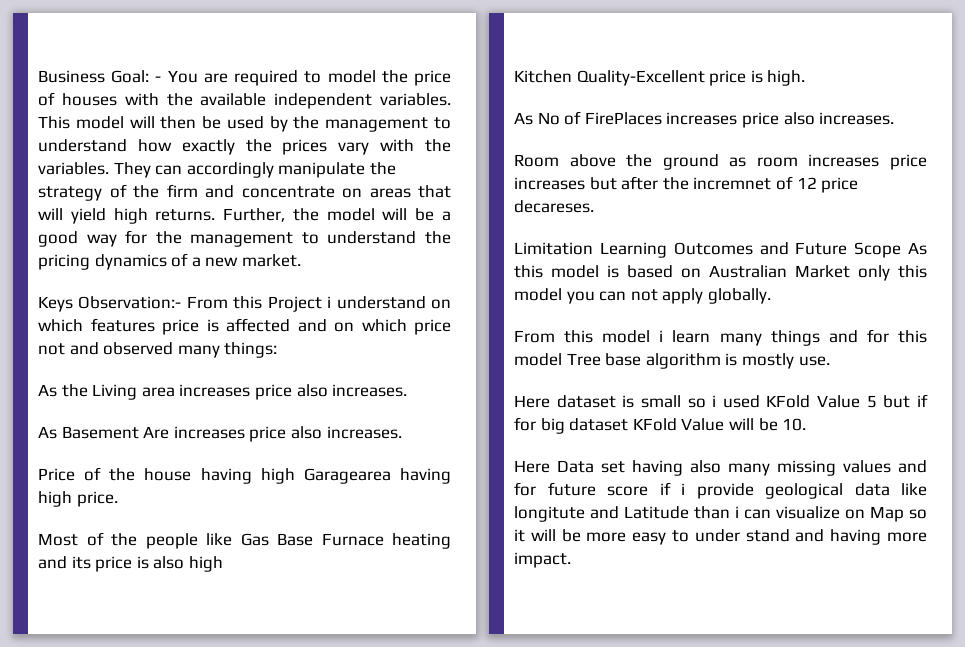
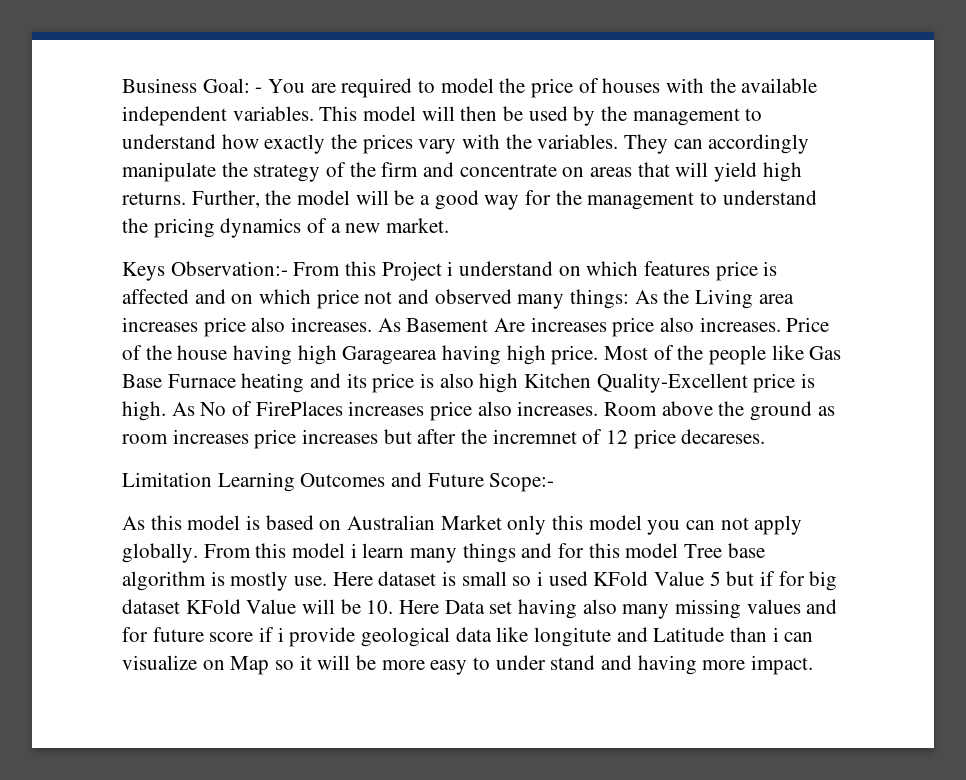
- Keys Observation:- From this Project i understand on which features price is affected and on which price not and observed many things:
- As the Living area increases price also increases.
- As Basement Are increases price also increases.
- Price of the house having high Garagearea having high price.
- Most of the people like Gas Base Furnace heating and its price is also high
- Kitchen Quality-Excellent price is high.
- As No of FirePlaces increases price also increases.
- Room above the ground as room increases price increases but after the incremnet of 12 price decareses.
+ Keys Observation:- From this Project i understand on which features price is affected and on which price not and observed many things: As the Living area increases price also increases. As Basement Are increases price also increases. Price of the house having high Garagearea having high price. Most of the people like Gas Base Furnace heating and its price is also high Kitchen Quality-Excellent price is high. As No of FirePlaces increases price also increases. Room above the ground as room increases price increases but after the incremnet of 12 price decareses.
- Limitation Learning Outcomes and Future Scope As this model is based on Australian Market only this model you can not apply globally.
- From this model i learn many things and for this model Tree base algorithm is mostly use.
- Here dataset is small so i used KFold Value 5 but if for big dataset KFold Value will be 10.
- Here Data set having also many missing values and for future score if i provide geological data like longitute and Latitude than i can visualize on Map so it will be more easy to under stand and having more impact.
+ Limitation Learning Outcomes and Future Scope:-
+ As this model is based on Australian Market only this model you can not apply globally. From this model i learn many things and for this model Tree base algorithm is mostly use. Here dataset is small so i used KFold Value 5 but if for big dataset KFold Value will be 10. Here Data set having also many missing values and for future score if i provide geological data like longitute and Latitude than i can visualize on Map so it will be more easy to under stand and having more impact.

